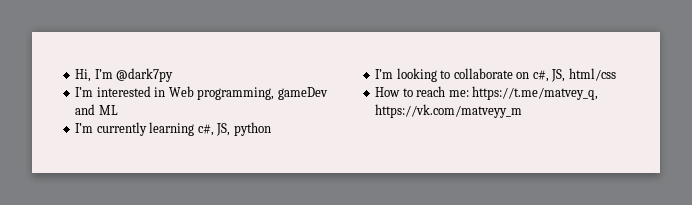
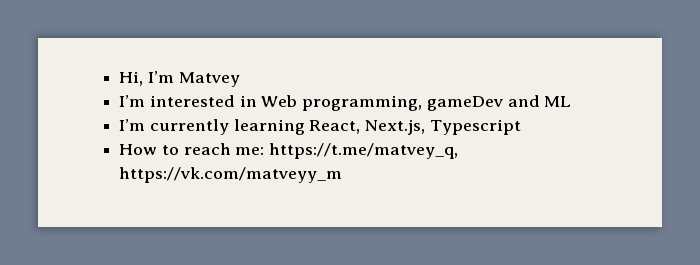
- Hi, I’m @dark7py
+ Hi, I’m Matvey
- I’m currently learning c#, JS, python
- I’m looking to collaborate on c#, JS, html/css
+ I’m currently learning React, Next.js, Typescript

